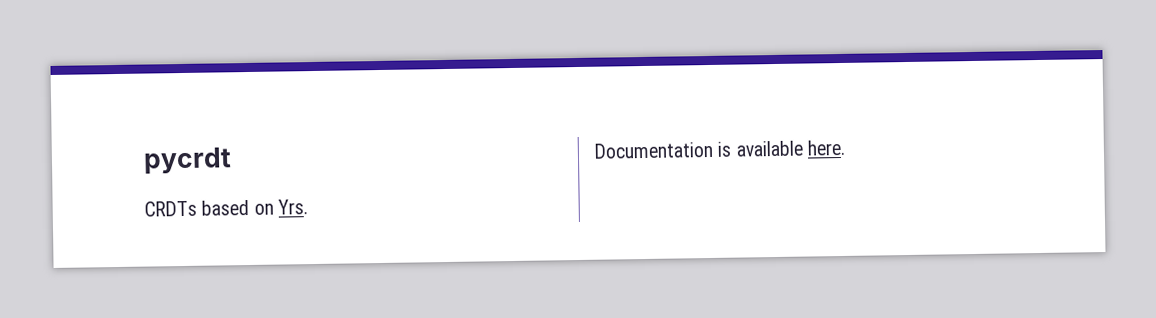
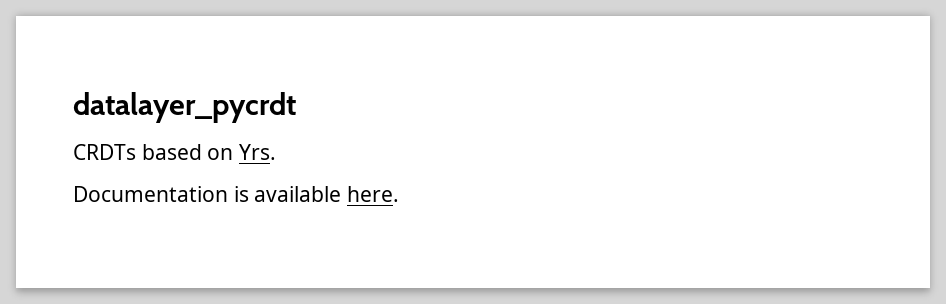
- pycrdt
+ datalayer_pycrdt

